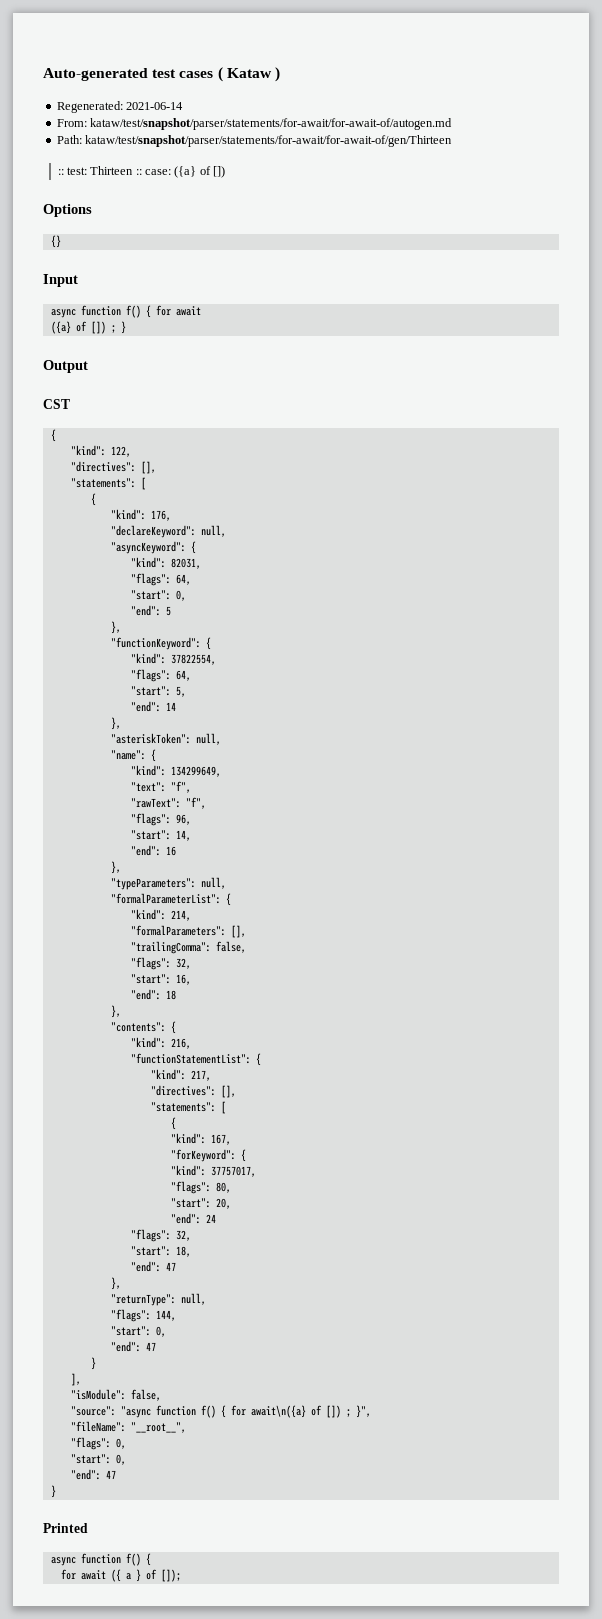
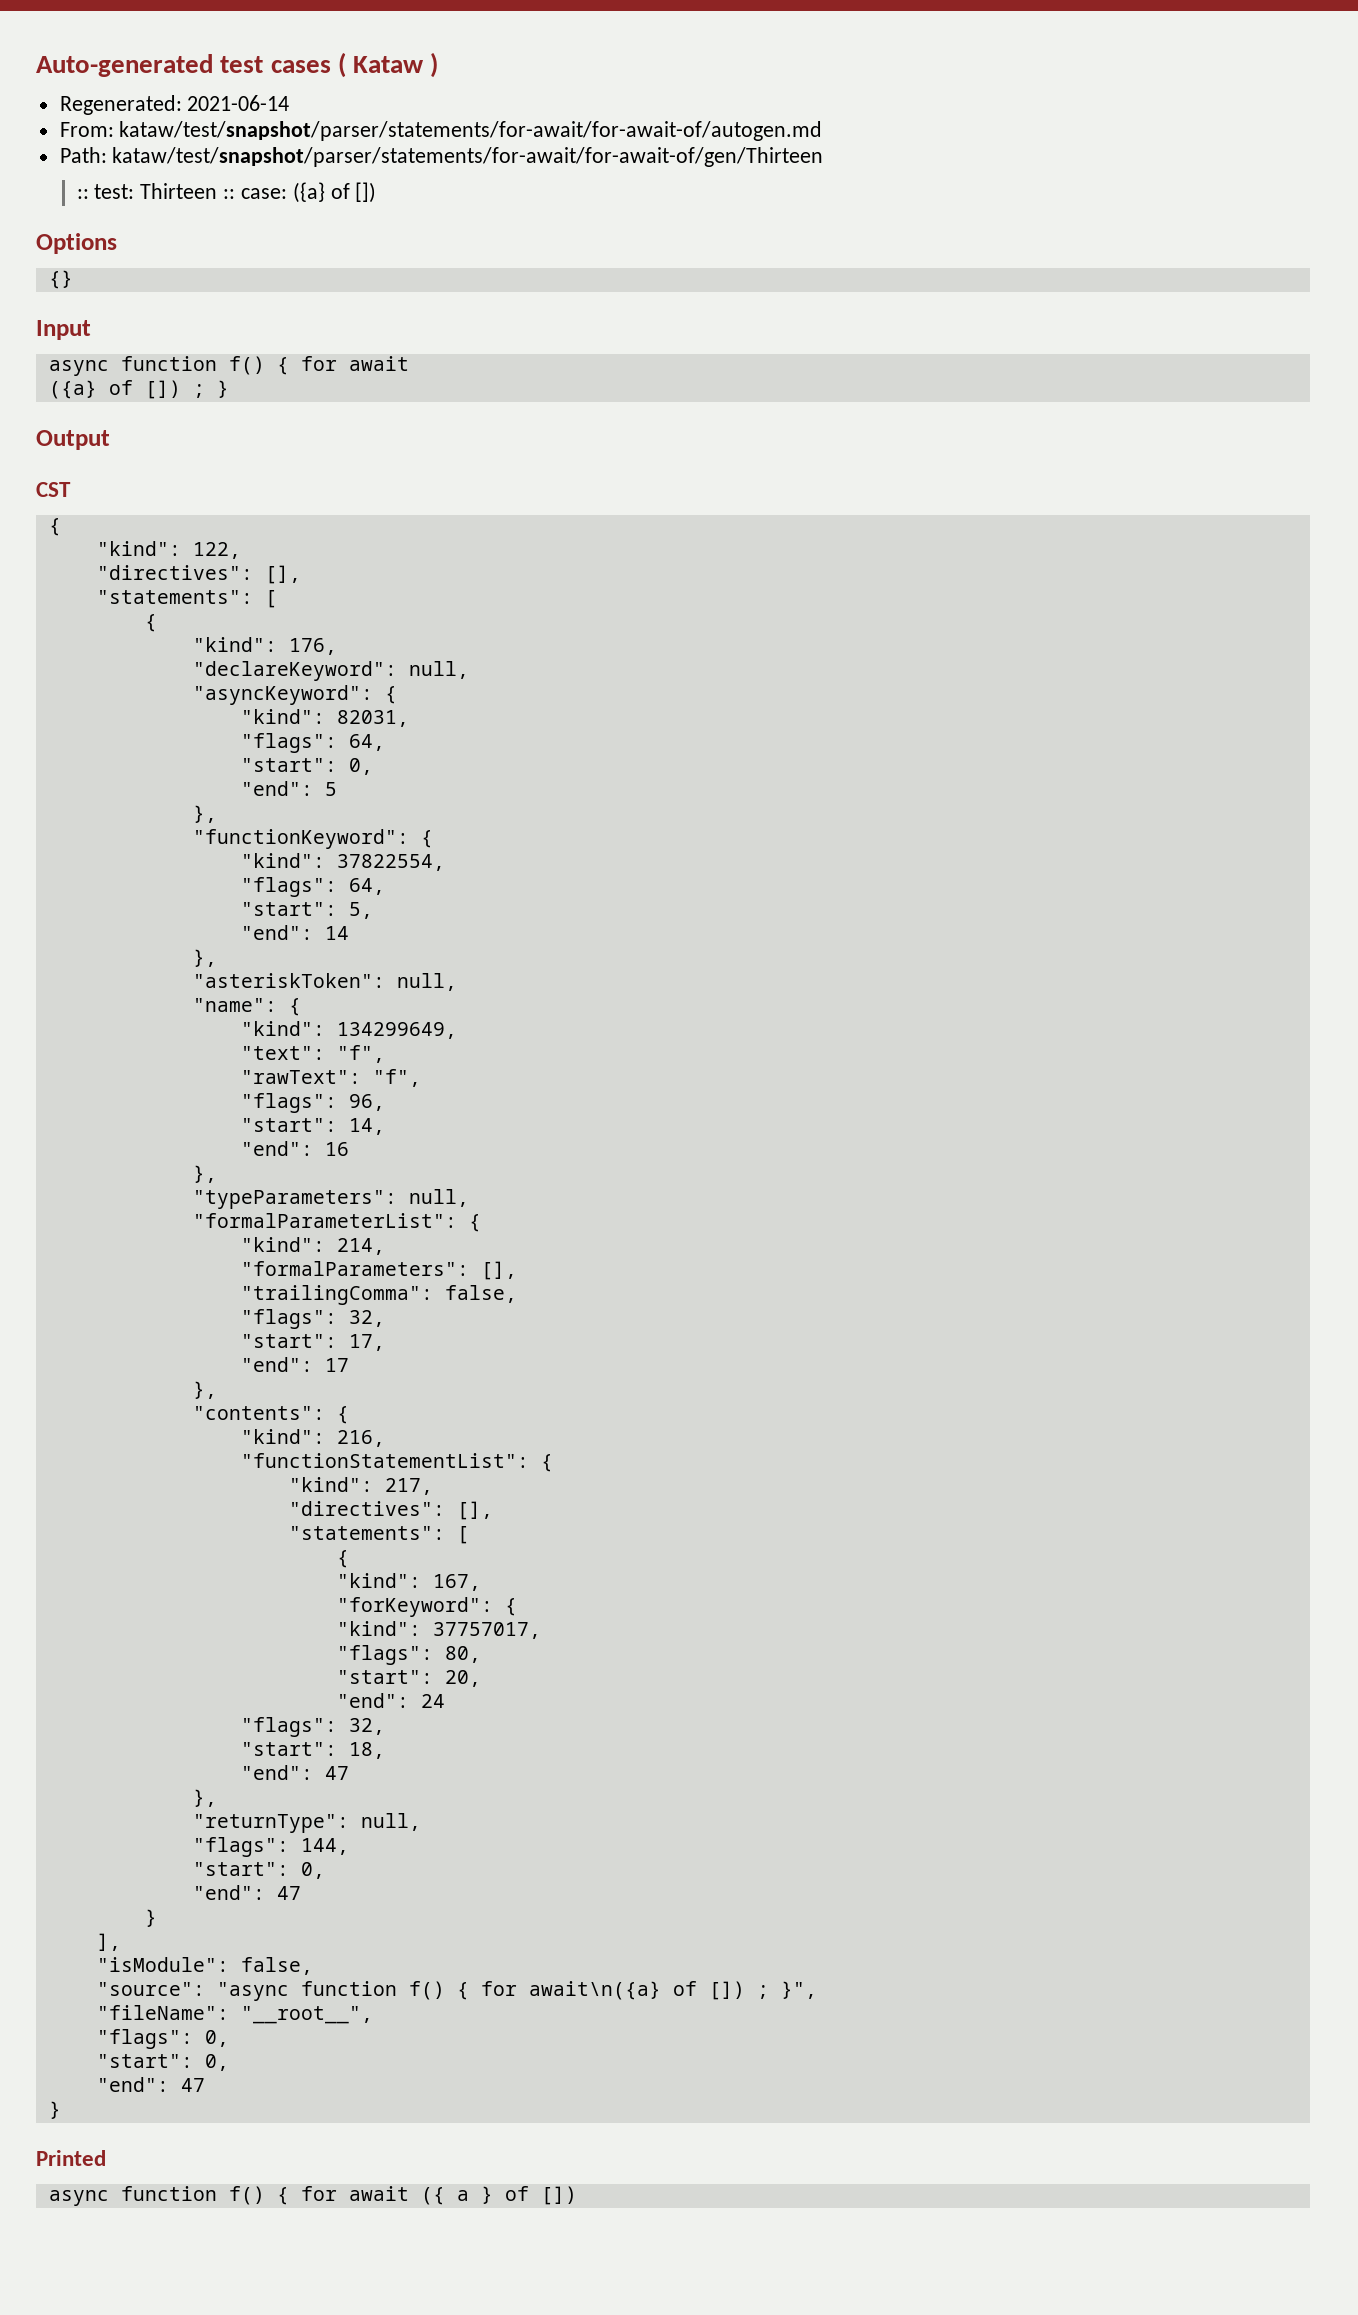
- "start": 16,
- "end": 18
+ "start": 17,
+ "end": 17
  Printed
- async function f() {
- for await ({ a } of []);
+ async function f() { for await ({ a } of [])

